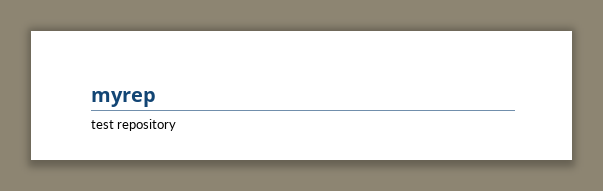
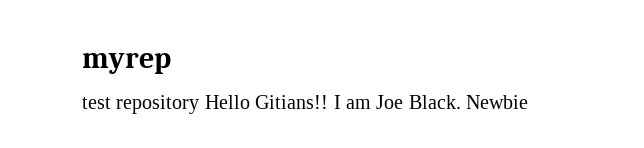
- test repository
+ test repository Hello Gitians!! I am Joe Black. Newbie

